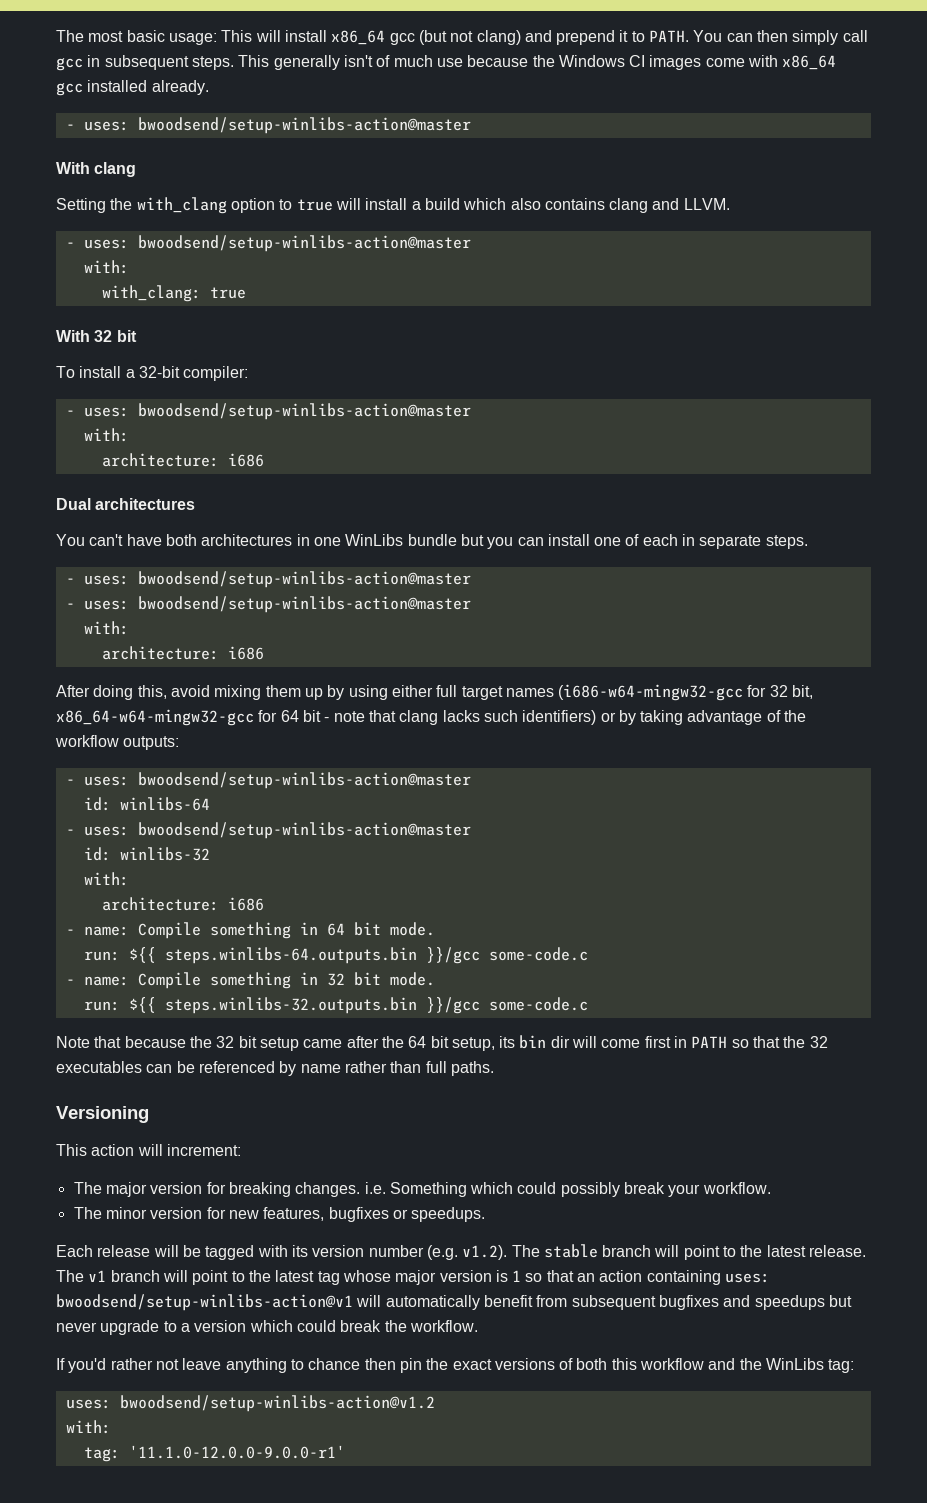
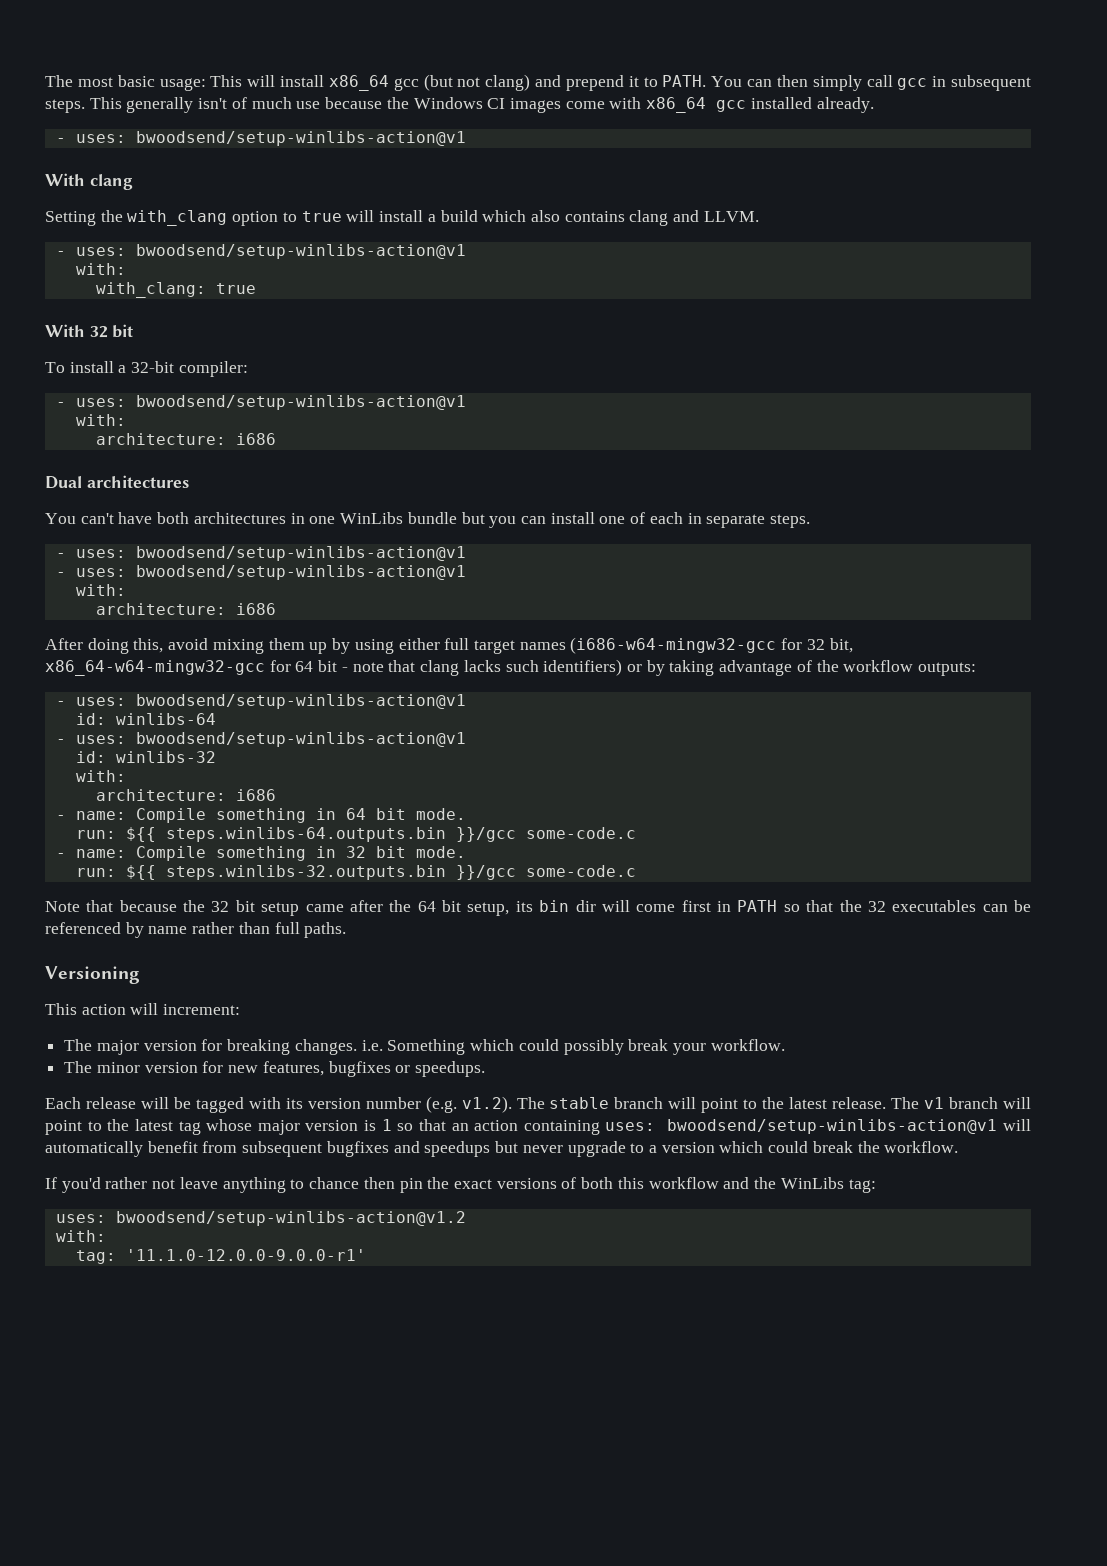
  This generally isn't of much use because the Windows CI images come with x86_64 gcc installed already.
- - uses: bwoodsend/setup-winlibs-action@master
+ - uses: bwoodsend/setup-winlibs-action@v1
  Setting the with_clang option to true will install a build which also contains clang and LLVM.
- - uses: bwoodsend/setup-winlibs-action@master
+ - uses: bwoodsend/setup-winlibs-action@v1
  To install a 32-bit compiler:
- - uses: bwoodsend/setup-winlibs-action@master
+ - uses: bwoodsend/setup-winlibs-action@v1
  You can't have both architectures in one WinLibs bundle but you can install one of each in separate steps.
- - uses: bwoodsend/setup-winlibs-action@master
- - uses: bwoodsend/setup-winlibs-action@master
+ - uses: bwoodsend/setup-winlibs-action@v1
+ - uses: bwoodsend/setup-winlibs-action@v1
  After doing this, avoid mixing them up by using either full target names (i686-w64-mingw32-gcc for 32 bit, x86_64-w64-mingw32-gcc for 64 bit - note that clang lacks such identifiers) or by taking advantage of the workflow outputs:
- - uses: bwoodsend/setup-winlibs-action@master
+ - uses: bwoodsend/setup-winlibs-action@v1
  id: winlibs-64
- - uses: bwoodsend/setup-winlibs-action@master
+ - uses: bwoodsend/setup-winlibs-action@v1

